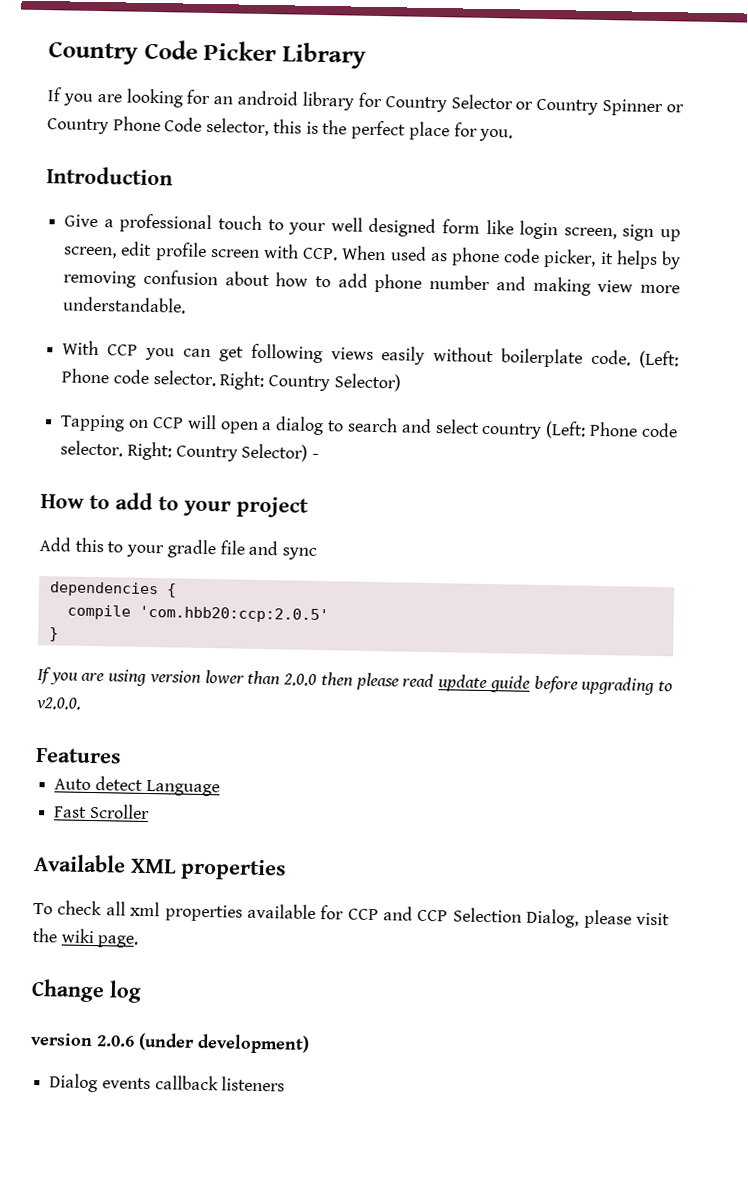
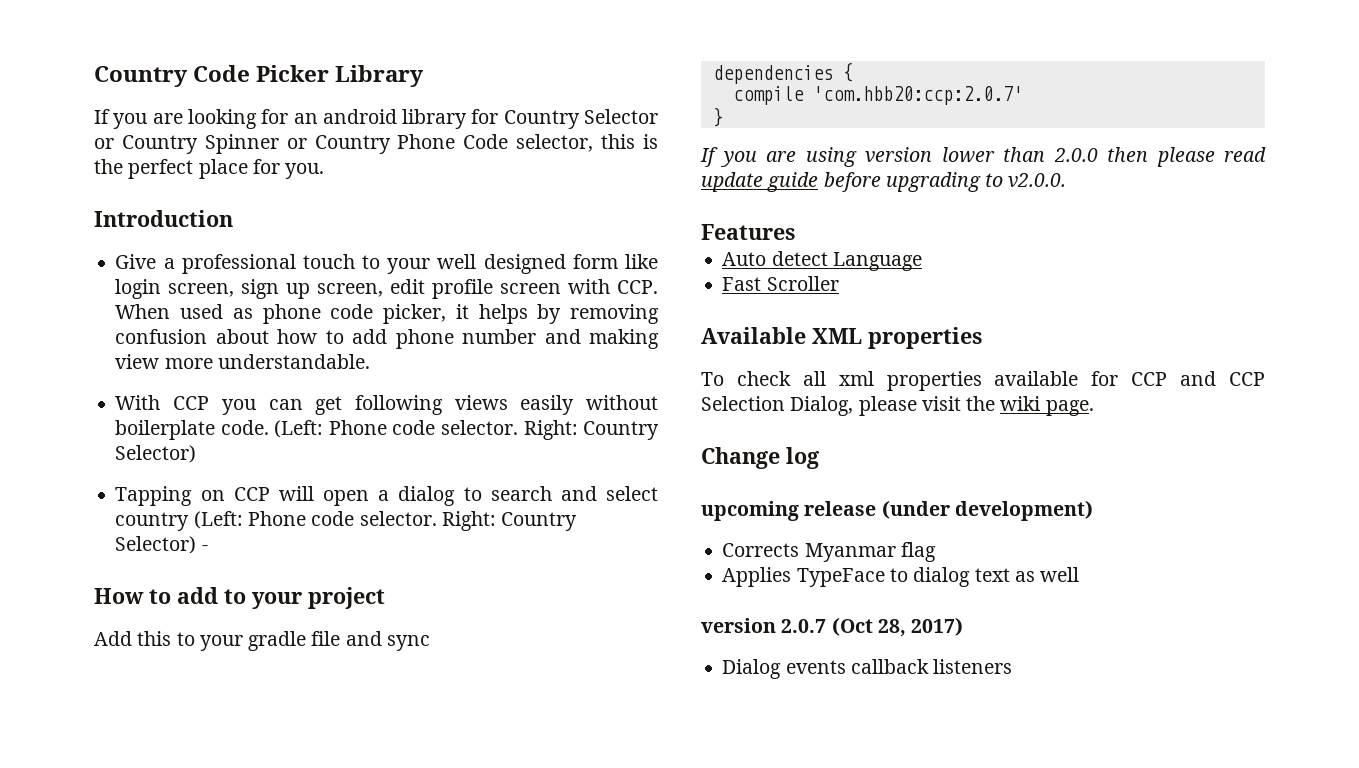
- compile 'com.hbb20:ccp:2.0.5'
+ compile 'com.hbb20:ccp:2.0.7'
- version 2.0.6 (under development)
+ upcoming release (under development)
+ Corrects Myanmar flag
+ Applies TypeFace to dialog text as well
+ version 2.0.7 (Oct 28, 2017)

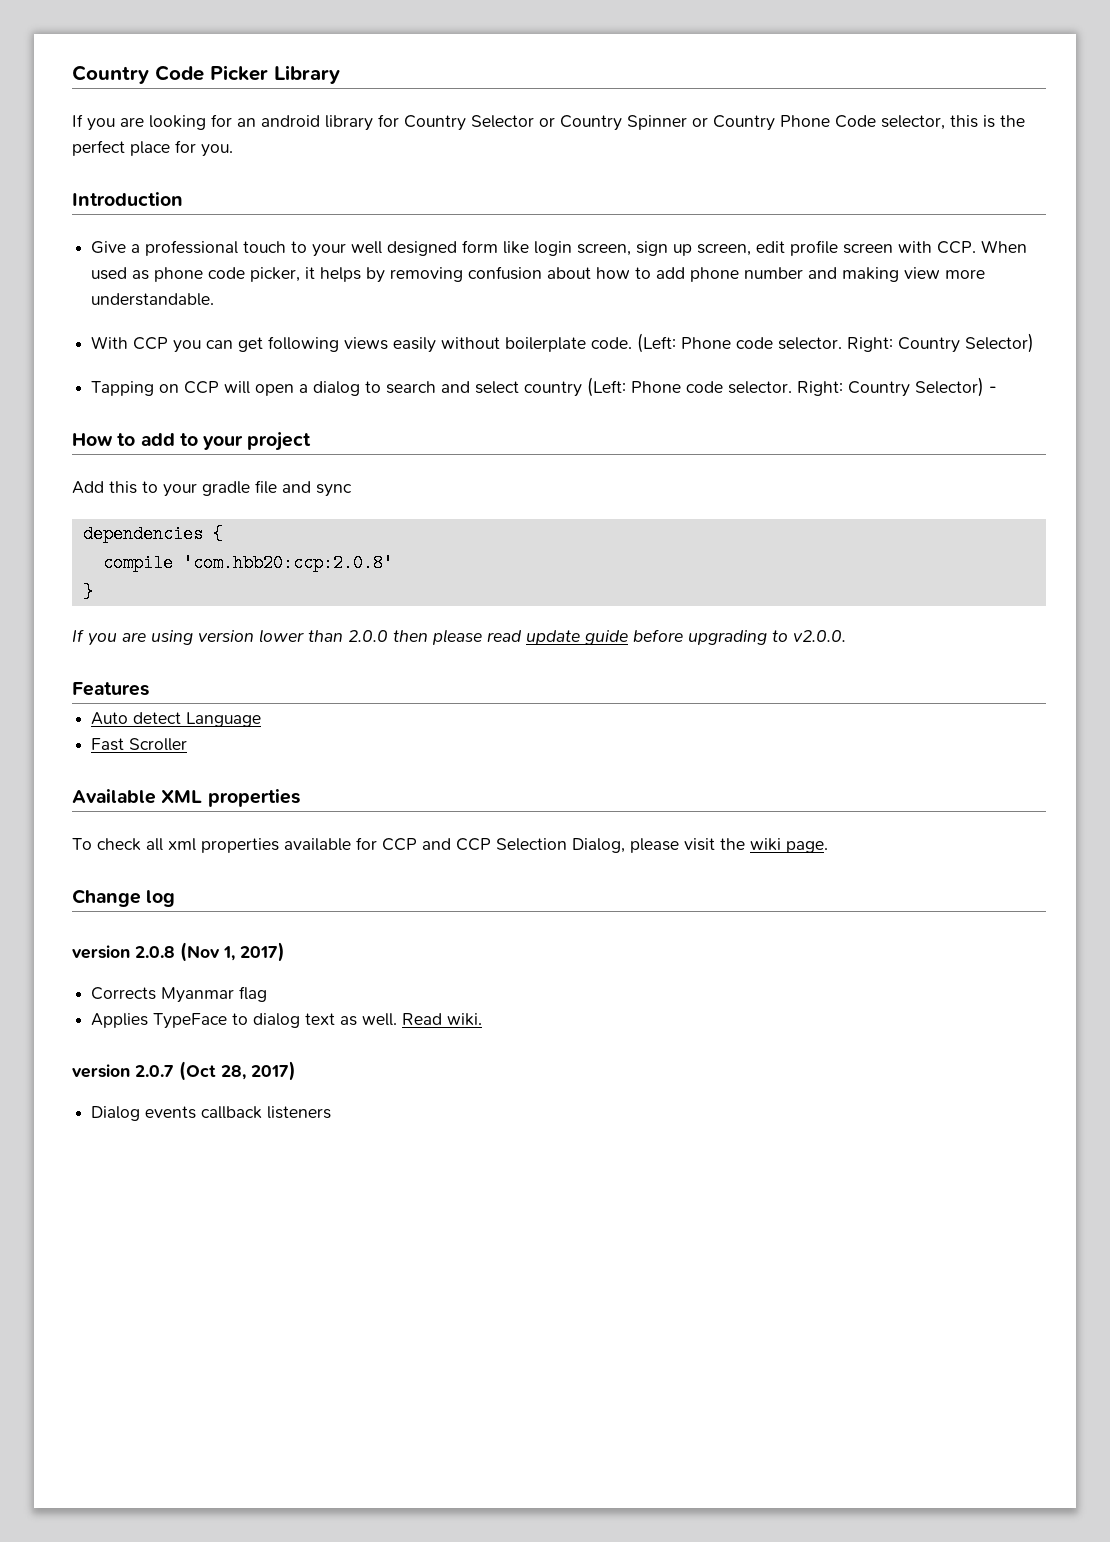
- compile 'com.hbb20:ccp:2.0.7'
+ compile 'com.hbb20:ccp:2.0.8'
- upcoming release (under development)
+ version 2.0.8 (Nov 1, 2017)
- Applies TypeFace to dialog text as well
+ Applies TypeFace to dialog text as well. Read wiki.

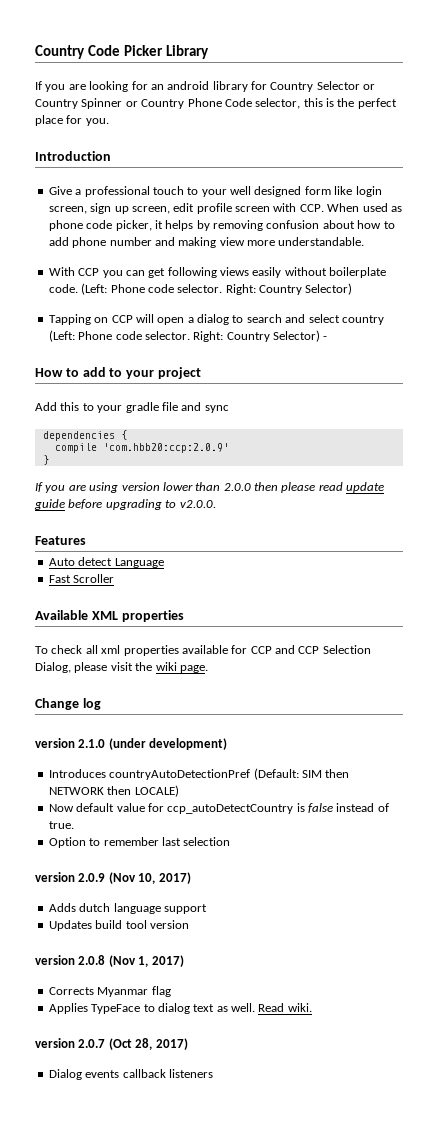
- compile 'com.hbb20:ccp:2.0.8'
+ compile 'com.hbb20:ccp:2.0.9'
+ version 2.1.0 (under development)
+ Introduces countryAutoDetectionPref (Default: SIM then NETWORK then LOCALE)
+ Now default value for ccp_autoDetectCountry is false instead of true.
+ Option to remember last selection
+ version 2.0.9 (Nov 10, 2017)
+ Adds dutch language support
+ Updates build tool version

